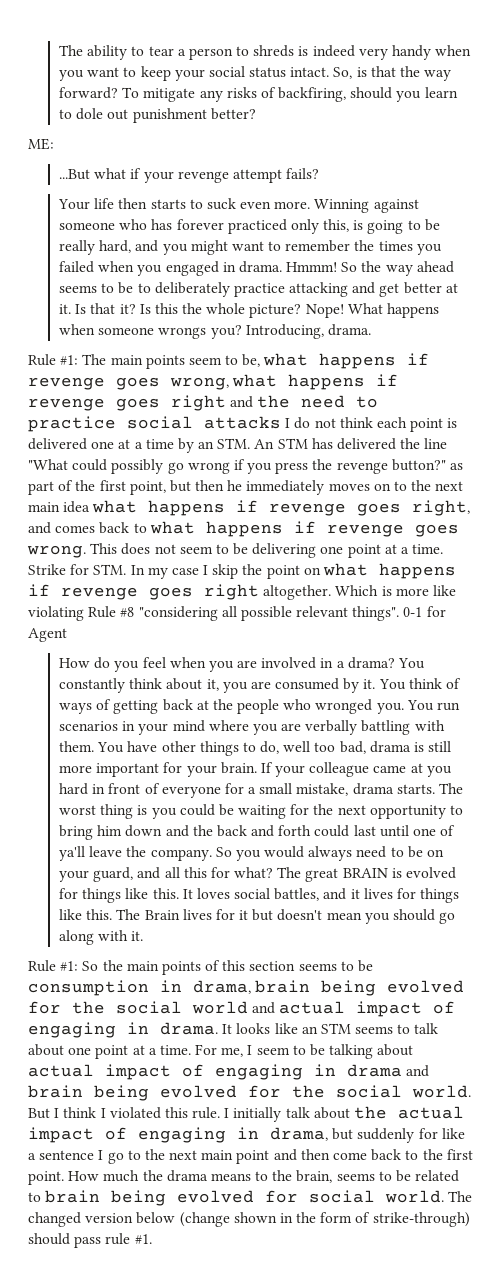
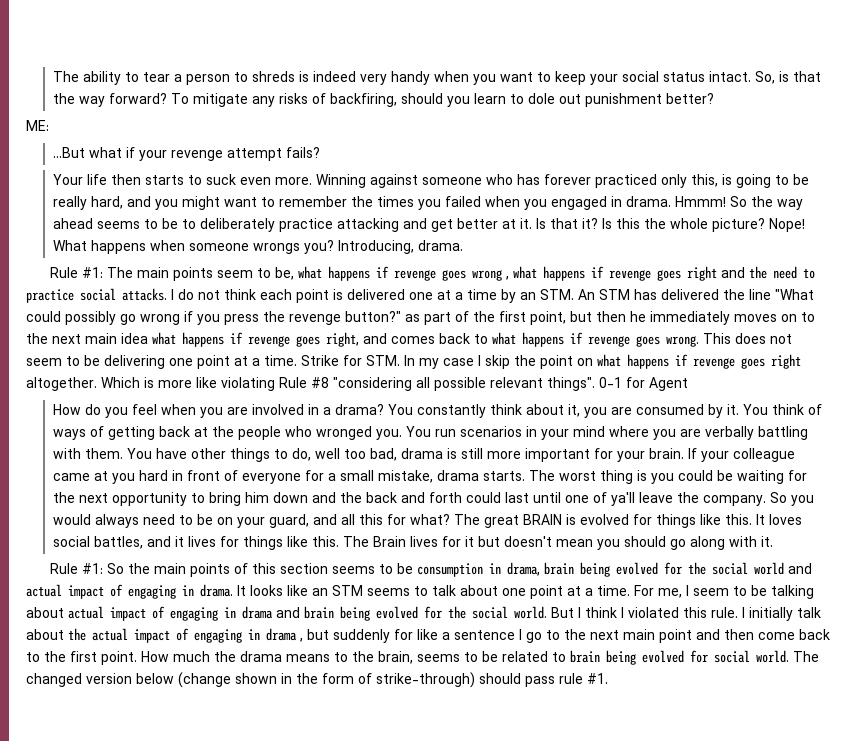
- The main points seem to be, what happens if revenge goes wrong, what happens if revenge goes right and the need to practice social attacks I do not think each point is delivered one at a time by an STM. An STM has delivered the line "What could possibly go wrong if you press the revenge button?" as part of the first point, but then he immediately moves on to the next main idea what happens if revenge goes right, and comes back to what happens if revenge goes wrong.
+ The main points seem to be, what happens if revenge goes wrong , what happens if revenge goes right and the need to practice social attacks. I do not think each point is delivered one at a time by an STM. An STM has delivered the line "What could possibly go wrong if you press the revenge button?" as part of the first point, but then he immediately moves on to the next main idea what happens if revenge goes right, and comes back to what happens if revenge goes wrong.
- I initially talk about the actual impact of engaging in drama, but suddenly for like a sentence I go to the next main point and then come back to the first point.
+ I initially talk about the actual impact of engaging in drama , but suddenly for like a sentence I go to the next main point and then come back to the first point.

